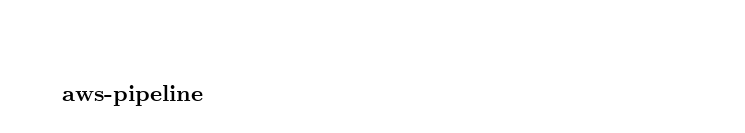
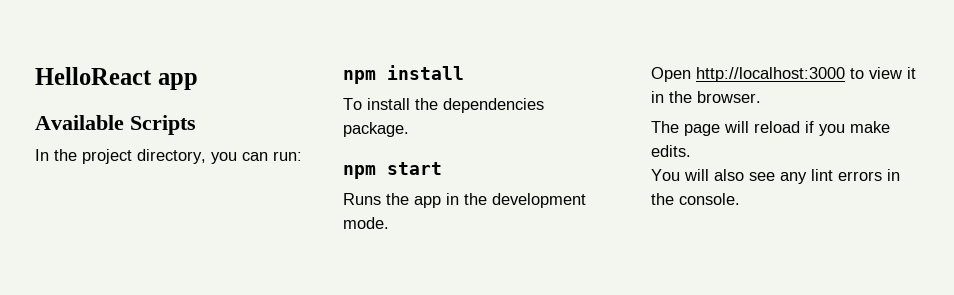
- aws-pipeline
+ HelloReact app
+ Available Scripts
+ In the project directory, you can run:
+ npm install
+ To install the dependencies package.
+ npm start
+ Runs the app in the development mode.
+ Open http://localhost:3000 to view it in the browser.
+ The page will reload if you make edits.
+ You will also see any lint errors in the console.

